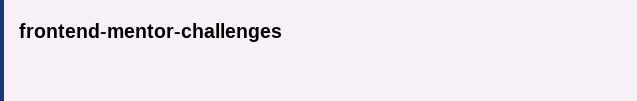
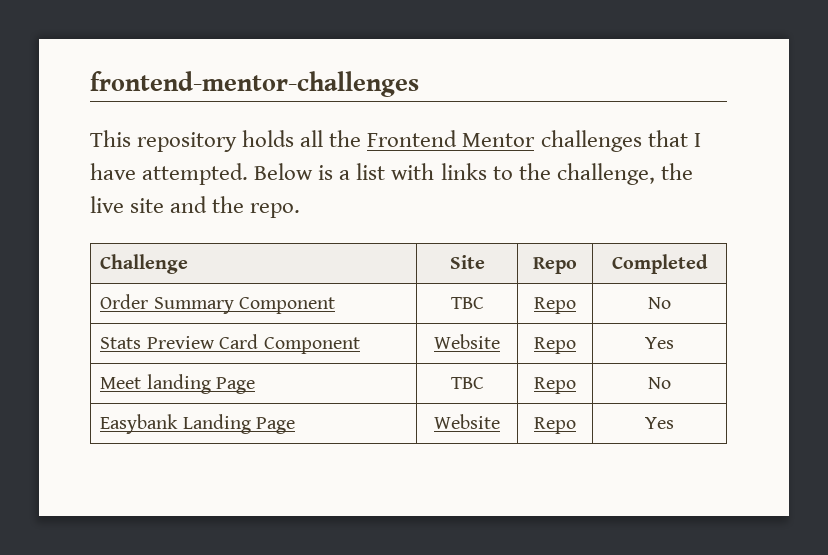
+ This repository holds all the Frontend Mentor challenges that I have attempted. Below is a list with links to the challenge, the live site and the repo.
+ Challenge | Site | Repo | Completed
+ Order Summary Component | TBC | Repo | No
+ Stats Preview Card Component | Website | Repo | Yes
+ Meet landing Page | TBC | Repo | No
+ Easybank Landing Page | Website | Repo | Yes

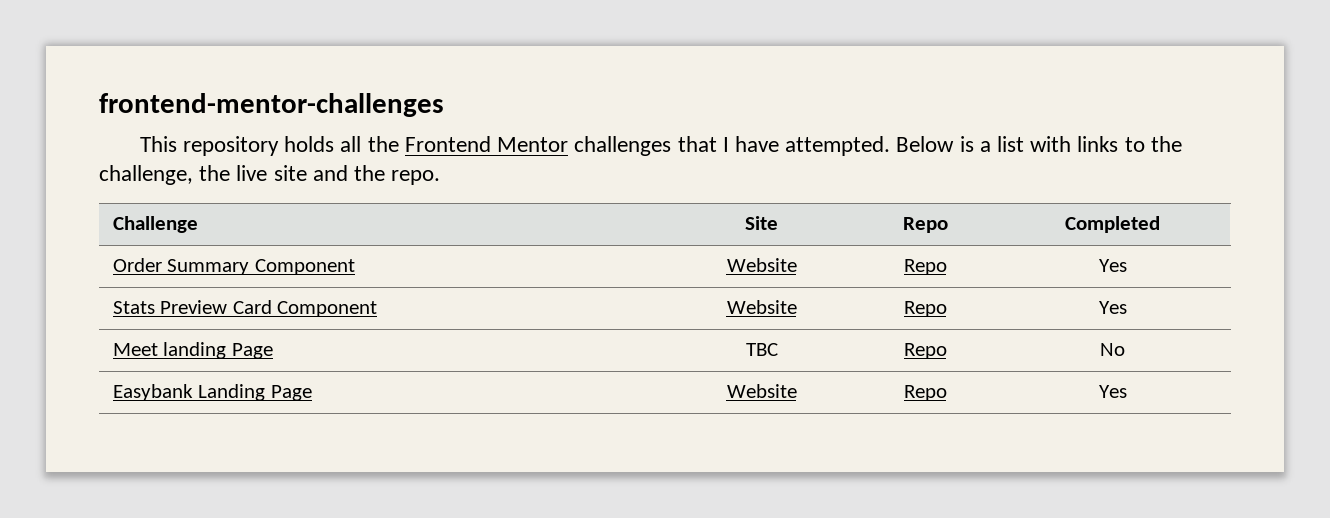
- Order Summary Component | TBC | Repo | No
+ Order Summary Component | Website | Repo | Yes

